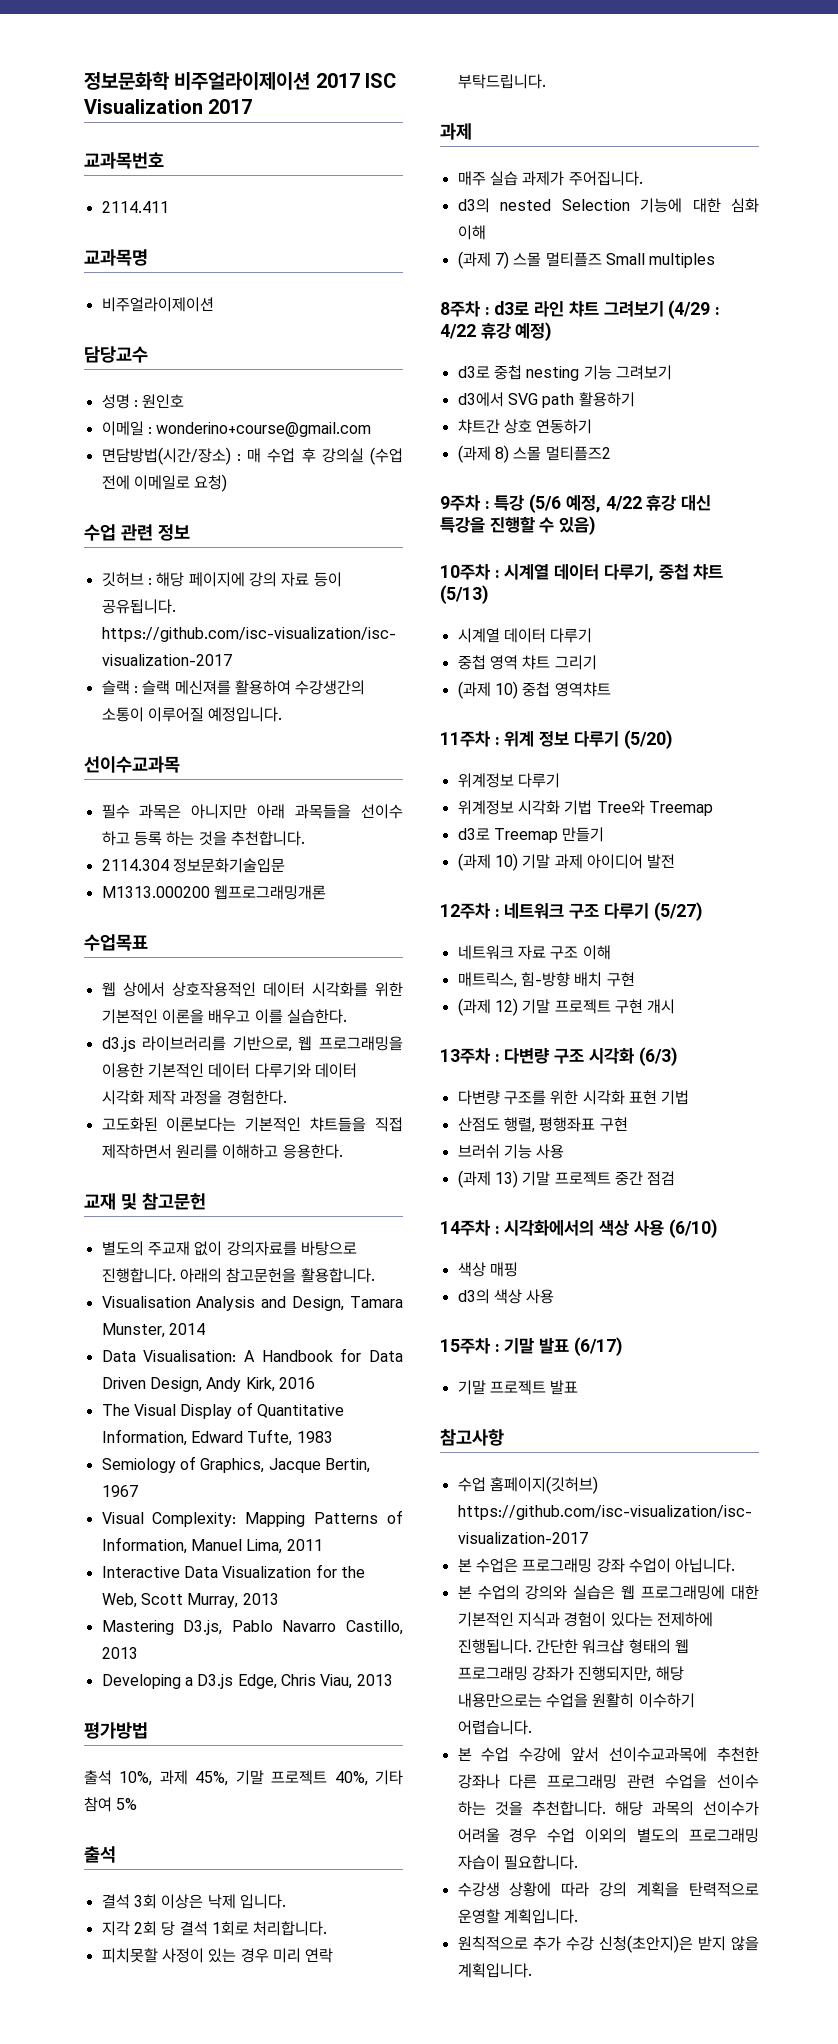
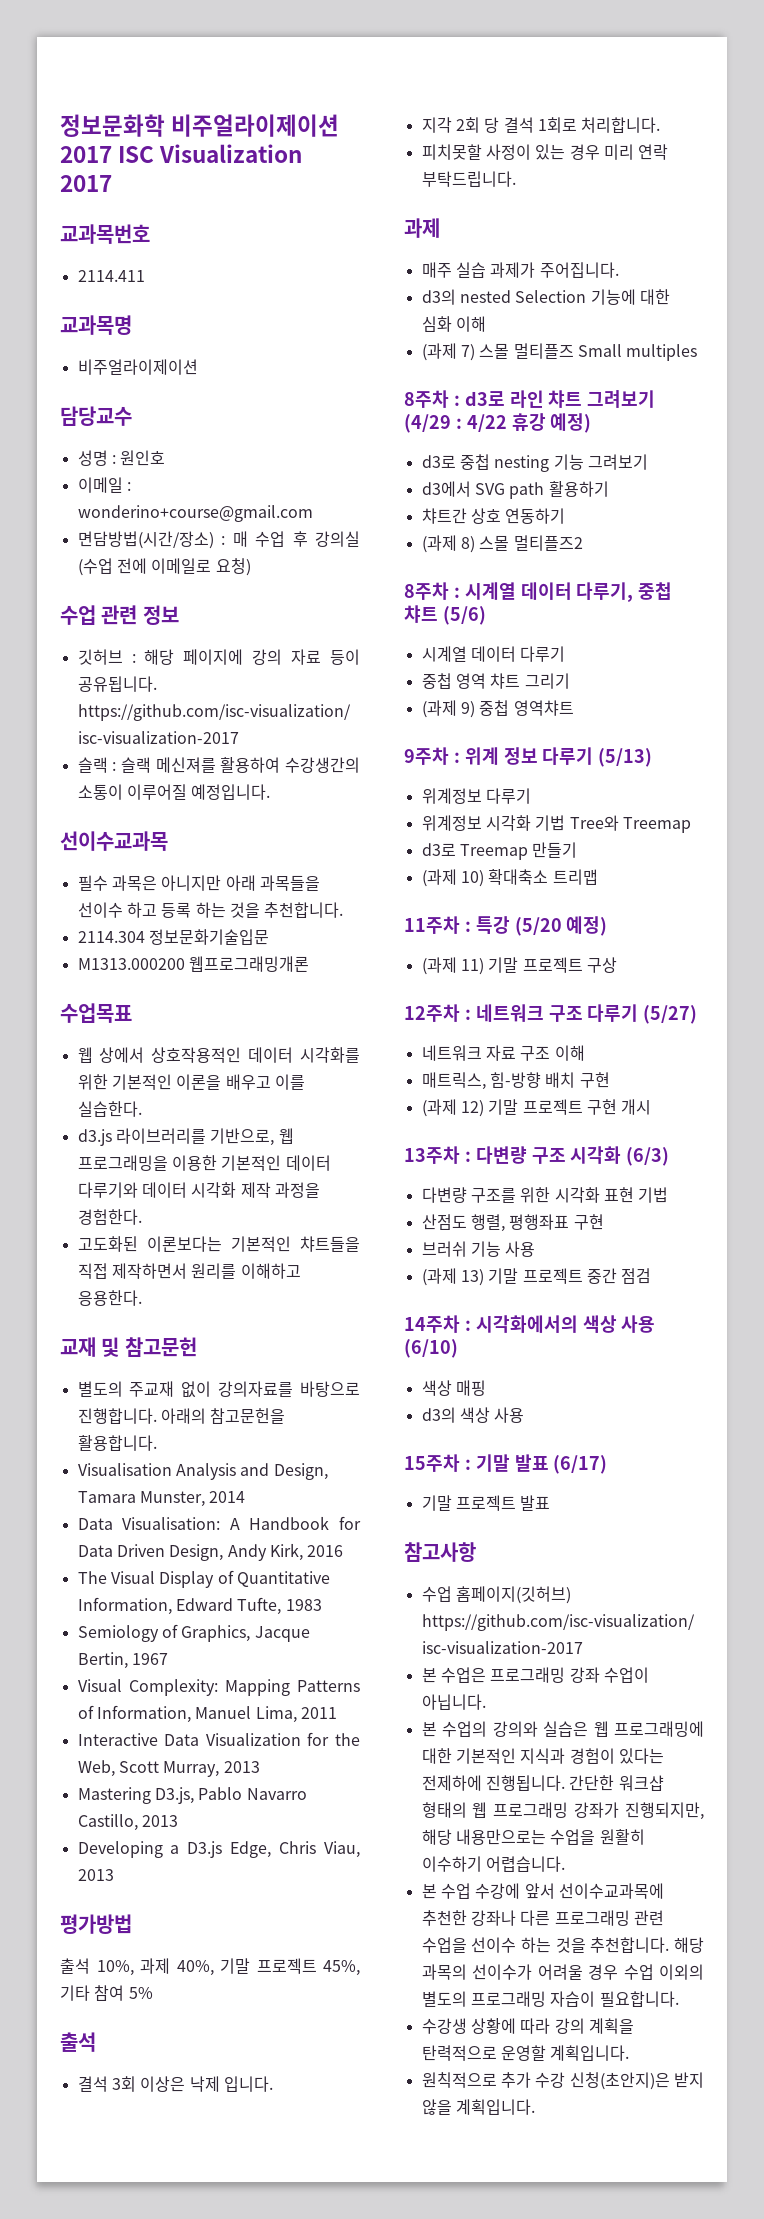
- 출석 10%, 과제 45%, 기말 프로젝트 40%, 기타 참여 5%
+ 출석 10%, 과제 40%, 기말 프로젝트 45%, 기타 참여 5%
- 9주차 : 특강 (5/6 예정, 4/22 휴강 대신 특강을 진행할 수 있음)
- 10주차 : 시계열 데이터 다루기, 중첩 챠트 (5/13)
+ 8주차 : 시계열 데이터 다루기, 중첩 챠트 (5/6)
- (과제 10) 중첩 영역챠트
+ (과제 9) 중첩 영역챠트
- 11주차 : 위계 정보 다루기 (5/20)
+ 9주차 : 위계 정보 다루기 (5/13)
- (과제 10) 기말 과제 아이디어 발전
+ (과제 10) 확대축소 트리맵
+ 11주차 : 특강 (5/20 예정)
+ (과제 11) 기말 프로젝트 구상

